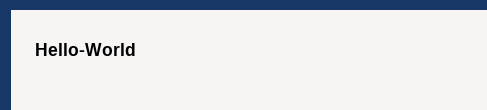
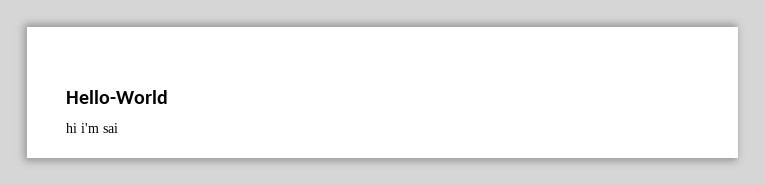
+ hi i'm sai

